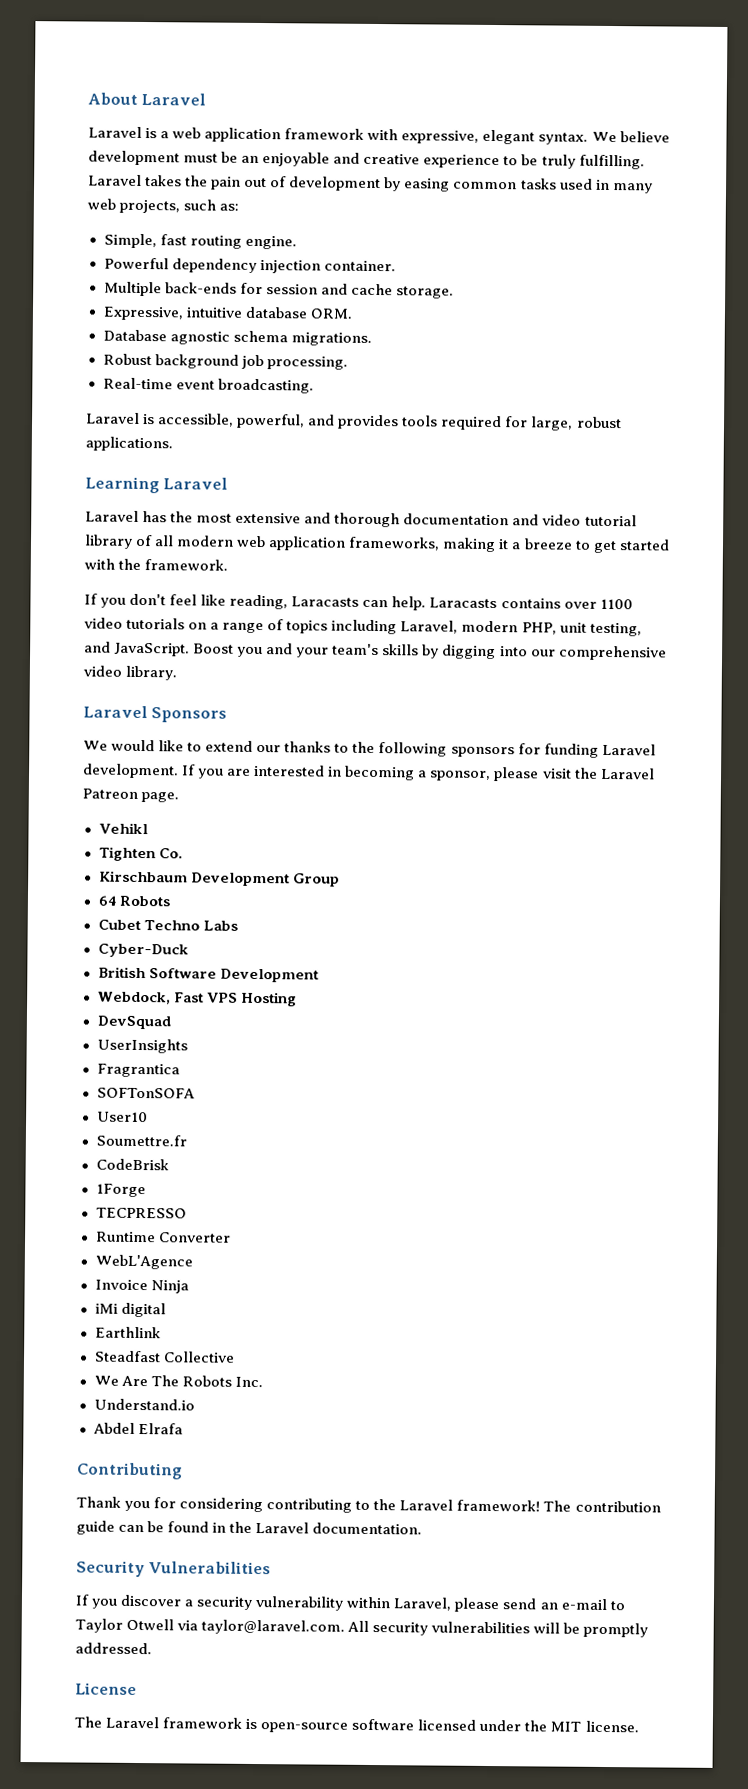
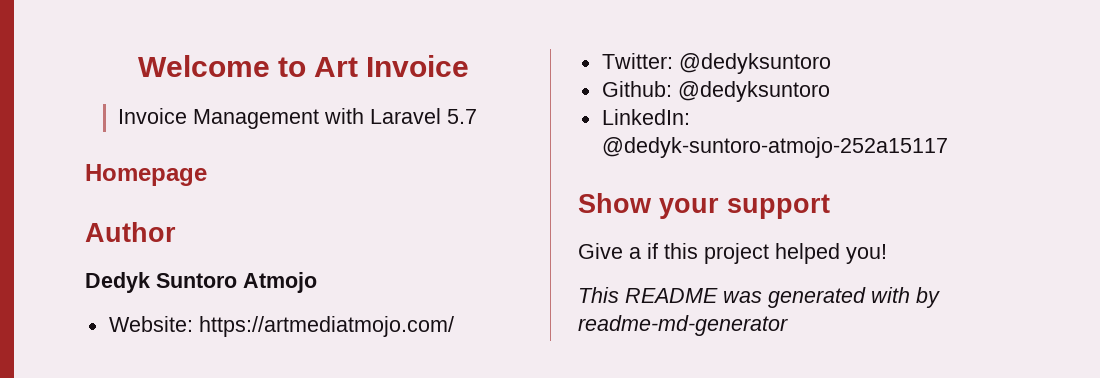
- About Laravel
- Laravel is a web application framework with expressive, elegant syntax. We believe development must be an enjoyable and creative experience to be truly fulfilling. Laravel takes the pain out of development by easing common tasks used in many web projects, such as:
- Simple, fast routing engine.
- Powerful dependency injection container.
- Multiple back-ends for session and cache storage.
- Expressive, intuitive database ORM.
- Database agnostic schema migrations.
- Robust background job processing.
- Real-time event broadcasting.
- Laravel is accessible, powerful, and provides tools required for large, robust applications.
- Learning Laravel
- Laravel has the most extensive and thorough documentation and video tutorial library of all modern web application frameworks, making it a breeze to get started with the framework.
- If you don't feel like reading, Laracasts can help. Laracasts contains over 1100 video tutorials on a range of topics including Laravel, modern PHP, unit testing, and JavaScript. Boost you and your team's skills by digging into our comprehensive video library.
- Laravel Sponsors
- We would like to extend our thanks to the following sponsors for funding Laravel development. If you are interested in becoming a sponsor, please visit the Laravel Patreon page.
- Vehikl
- Tighten Co.
- Kirschbaum Development Group
- 64 Robots
- Cubet Techno Labs
- Cyber-Duck
- British Software Development
- Webdock, Fast VPS Hosting
- DevSquad
- UserInsights
- Fragrantica
- SOFTonSOFA
- User10
- Soumettre.fr
- CodeBrisk
- 1Forge
- TECPRESSO
- Runtime Converter
- WebL'Agence
- Invoice Ninja
- iMi digital
- Earthlink
- Steadfast Collective
- We Are The Robots Inc.
- Understand.io
- Abdel Elrafa
- Contributing
- Thank you for considering contributing to the Laravel framework! The contribution guide can be found in the Laravel documentation.
- Security Vulnerabilities
- If you discover a security vulnerability within Laravel, please send an e-mail to Taylor Otwell via taylor@laravel.com. All security vulnerabilities will be promptly addressed.
- License
- The Laravel framework is open-source software licensed under the MIT license.
+ Welcome to Art Invoice
+ Invoice Management with Laravel 5.7
+ Homepage
+ Author
+ Dedyk Suntoro Atmojo
+ Website: https://artmediatmojo.com/
+ Twitter: @dedyksuntoro
+ Github: @dedyksuntoro
+ LinkedIn: @dedyk-suntoro-atmojo-252a15117
+ Show your support
+ Give a if this project helped you!
+ This README was generated with by readme-md-generator

